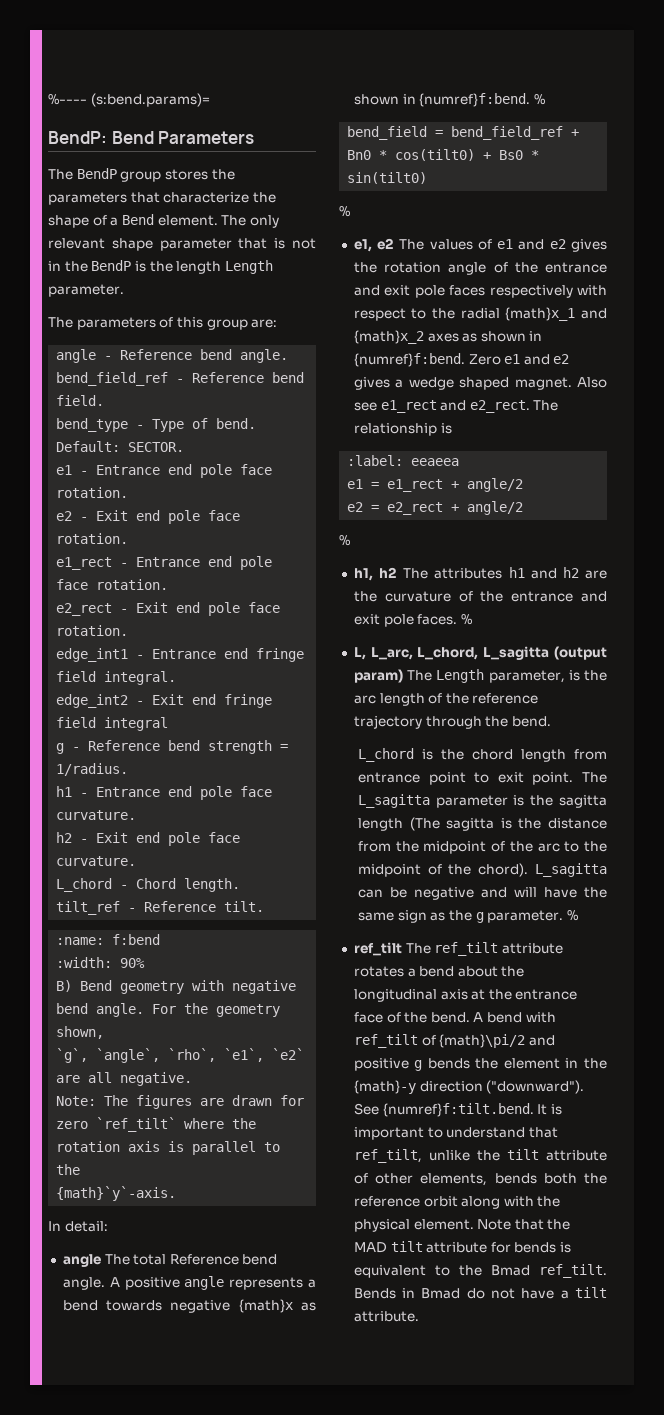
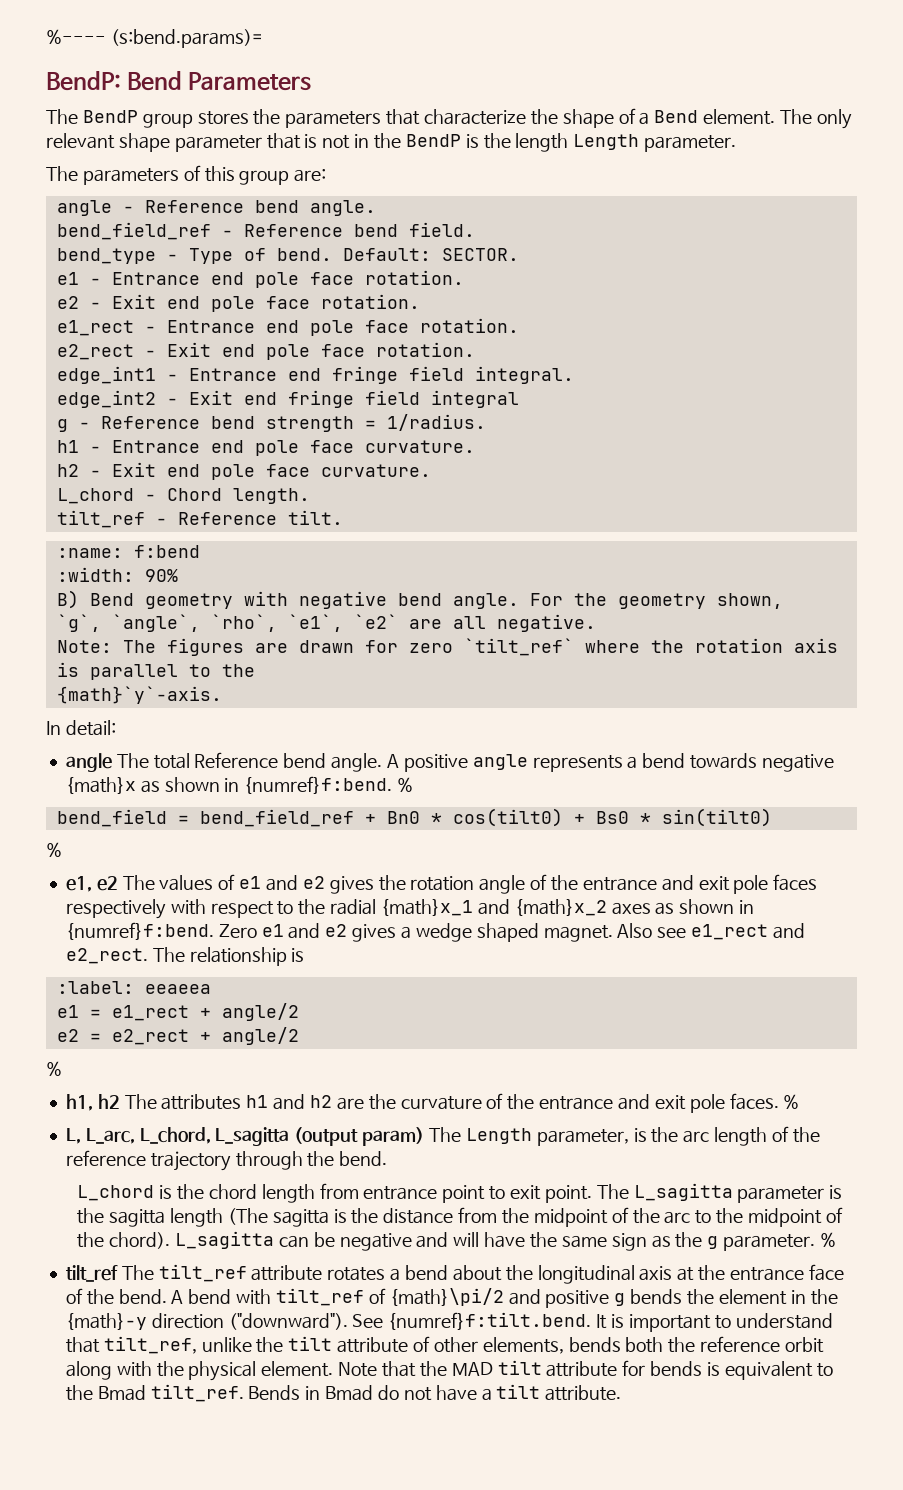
- Note: The figures are drawn for zero `ref_tilt` where the rotation axis is parallel to the
+ Note: The figures are drawn for zero `tilt_ref` where the rotation axis is parallel to the
- ref_tilt The ref_tilt attribute rotates a bend about the longitudinal axis at the entrance face of the bend.
+ tilt_ref The tilt_ref attribute rotates a bend about the longitudinal axis at the entrance face of the bend.
- A bend with ref_tilt of {math}\pi/2 and positive g bends the element in the {math}-y direction ("downward").
+ A bend with tilt_ref of {math}\pi/2 and positive g bends the element in the {math}-y direction ("downward").
- See {numref}f:tilt.bend. It is important to understand that ref_tilt, unlike the tilt attribute of other elements, bends both the reference orbit along with the physical element.
+ See {numref}f:tilt.bend. It is important to understand that tilt_ref, unlike the tilt attribute of other elements, bends both the reference orbit along with the physical element.
- Note that the MAD tilt attribute for bends is equivalent to the Bmad ref_tilt.
+ Note that the MAD tilt attribute for bends is equivalent to the Bmad tilt_ref.

